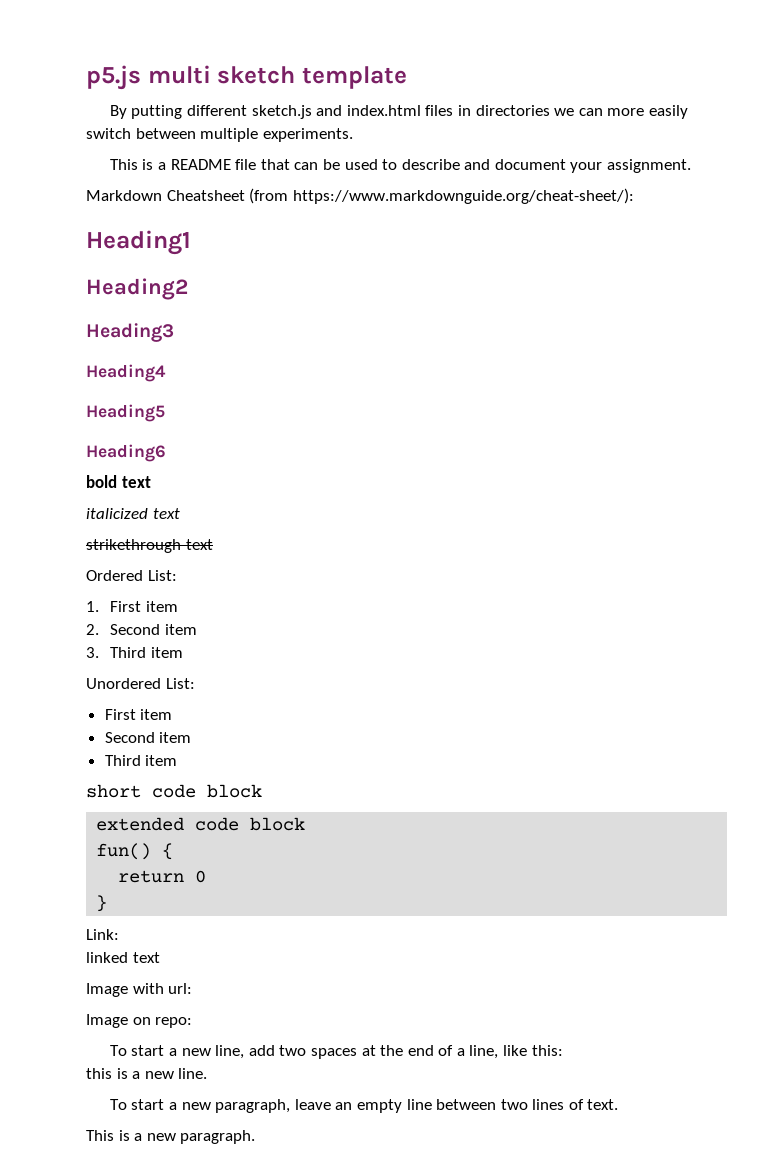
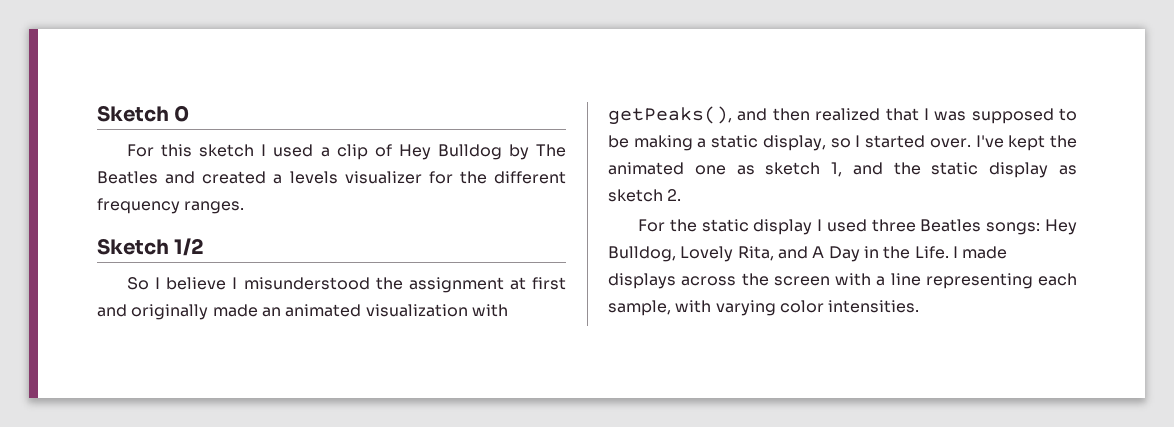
- p5.js multi sketch template
- By putting different sketch.js and index.html files in directories we can more easily switch between multiple experiments.
- This is a README file that can be used to describe and document your assignment.
- Markdown Cheatsheet (from https://www.markdownguide.org/cheat-sheet/):
- Heading1
- Heading2
- Heading3
- Heading4
- Heading5
- Heading6
- bold text
- italicized text
- strikethrough text
- Ordered List:
- 1. First item
- 2. Second item
- 3. Third item
- Unordered List:
- First item
- Second item
- Third item
- short code block
- extended code block
- fun() {
- return 0
- }
- Link:
- linked text
- Image with url:
- Image on repo:
- To start a new line, add two spaces at the end of a line, like this:
- this is a new line.
- To start a new paragraph, leave an empty line between two lines of text.
- This is a new paragraph.
+ Sketch 0
+ For this sketch I used a clip of Hey Bulldog by The Beatles and created a levels visualizer for the different frequency ranges.
+ Sketch 1/2
+ So I believe I misunderstood the assignment at first and originally made an animated visualization with getPeaks(), and then realized that I was supposed to be making a static display, so I started over. I've kept the animated one as sketch 1, and the static display as sketch 2.
+ For the static display I used three Beatles songs: Hey Bulldog, Lovely Rita, and A Day in the Life. I made displays across the screen with a line representing each sample, with varying color intensities.

